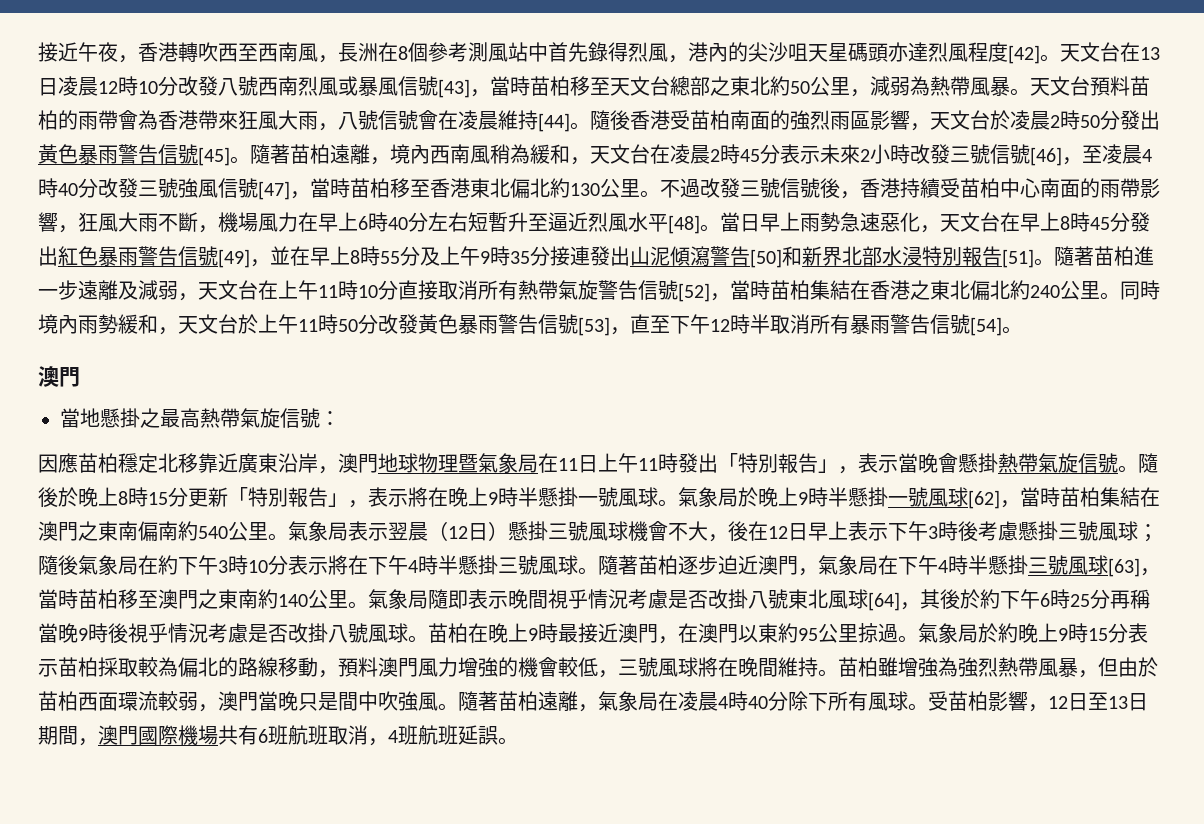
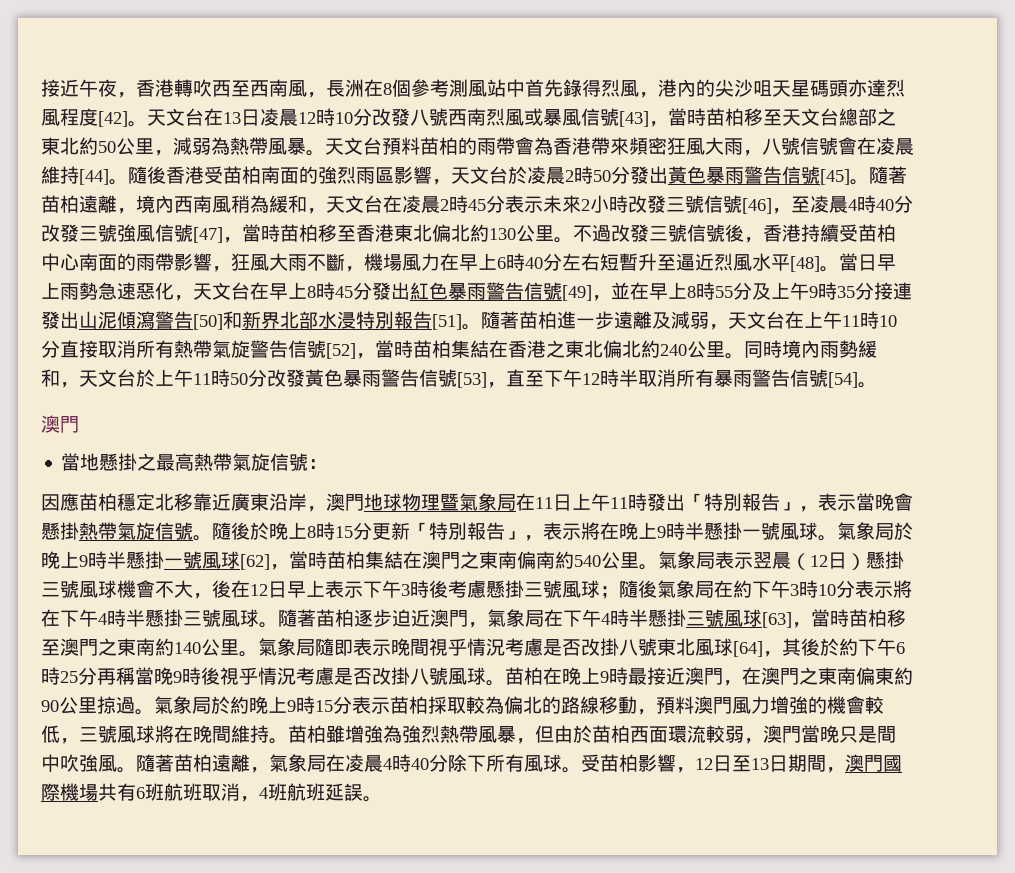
- 天文台預料苗柏的雨帶會為香港帶來狂風大雨，八號信號會在凌晨維持[44]。
+ 天文台預料苗柏的雨帶會為香港帶來頻密狂風大雨，八號信號會在凌晨維持[44]。
- 苗柏在晚上9時最接近澳門，在澳門以東約95公里掠過。
+ 苗柏在晚上9時最接近澳門，在澳門之東南偏東約90公里掠過。

